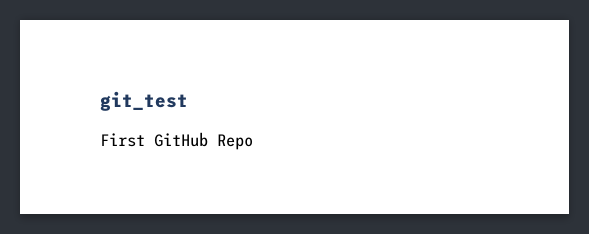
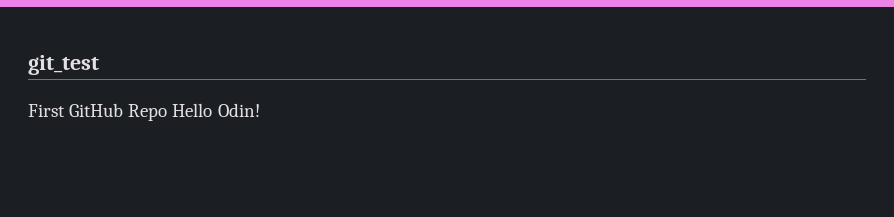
- First GitHub Repo
+ First GitHub Repo Hello Odin!

